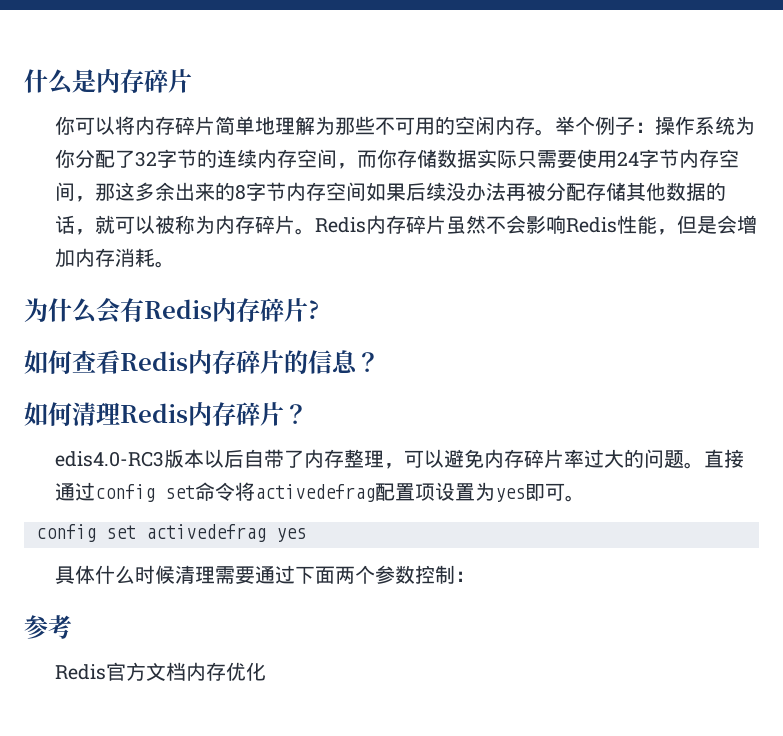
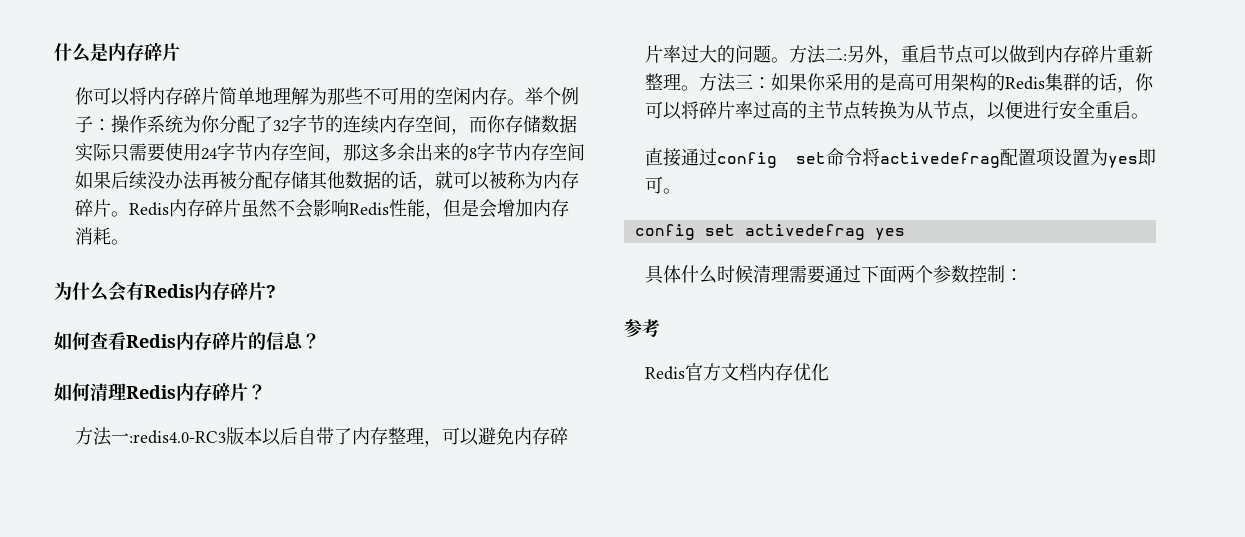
- edis4.0-RC3版本以后自带了内存整理，可以避免内存碎片率过大的问题。直接通过config set命令将activedefrag配置项设置为yes即可。
+ 方法一:redis4.0-RC3版本以后自带了内存整理，可以避免内存碎片率过大的问题。方法二:另外，重启节点可以做到内存碎片重新整理。方法三：如果你采用的是高可用架构的Redis集群的话，你可以将碎片率过高的主节点转换为从节点，以便进行安全重启。
+ 直接通过config set命令将activedefrag配置项设置为yes即可。

